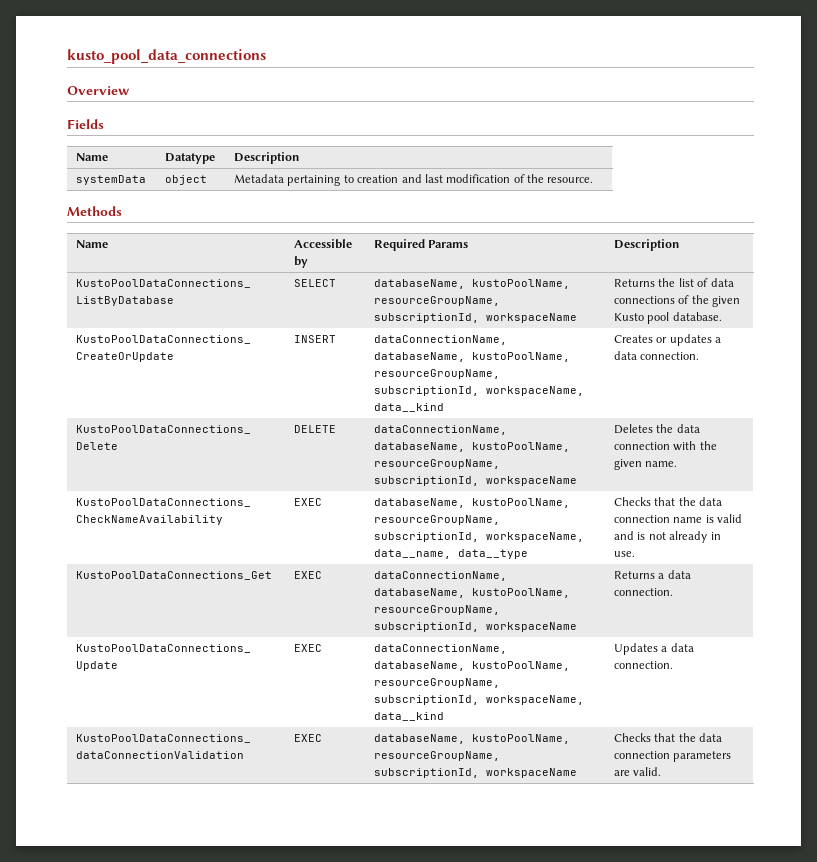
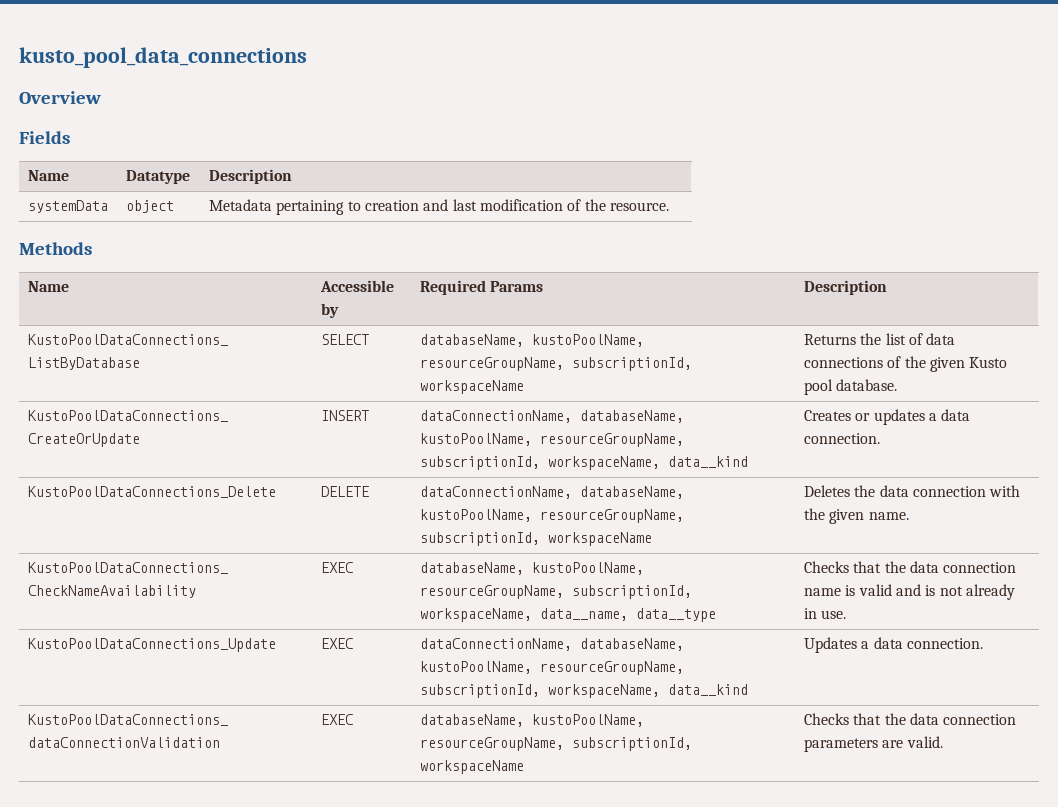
- KustoPoolDataConnections_Get | EXEC | dataConnectionName, databaseName, kustoPoolName, resourceGroupName, subscriptionId, workspaceName | Returns a data connection.

